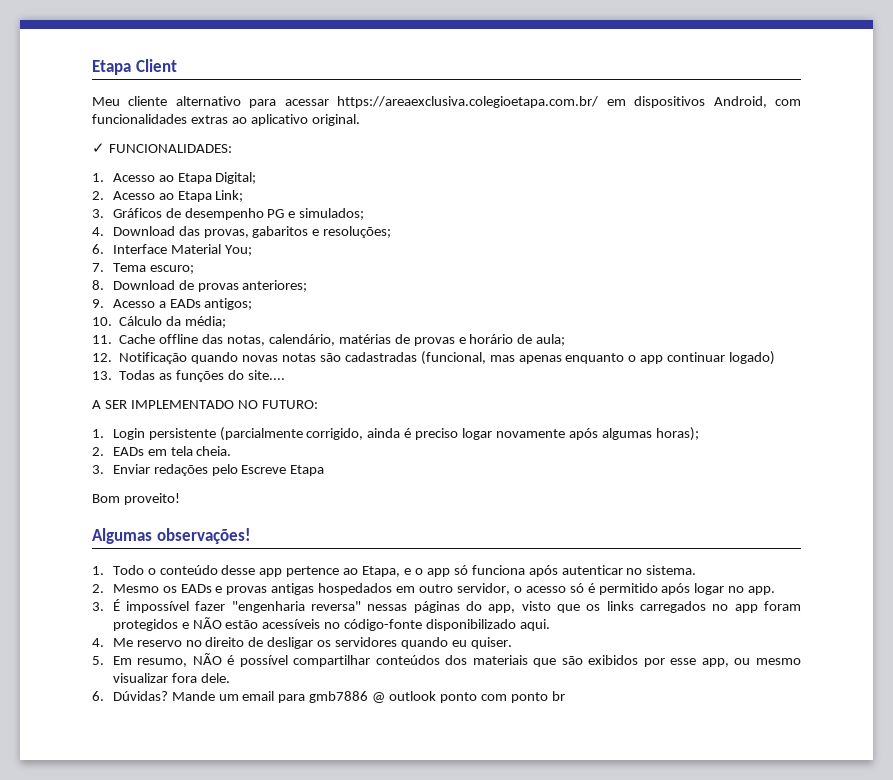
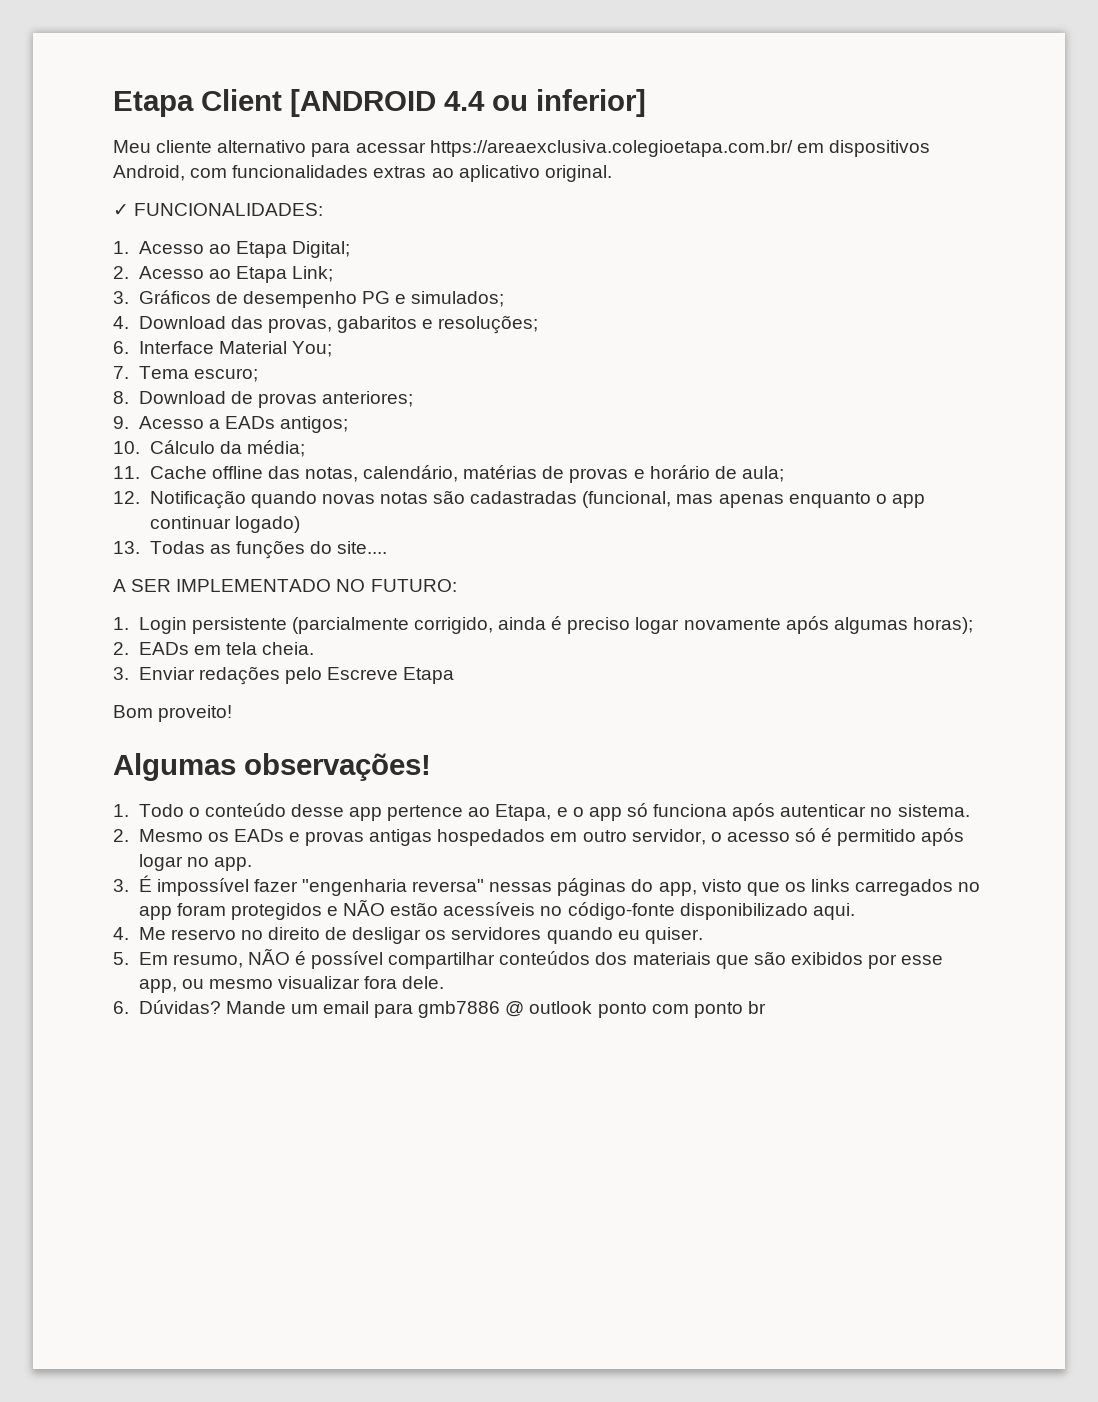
- Etapa Client
+ Etapa Client [ANDROID 4.4 ou inferior]

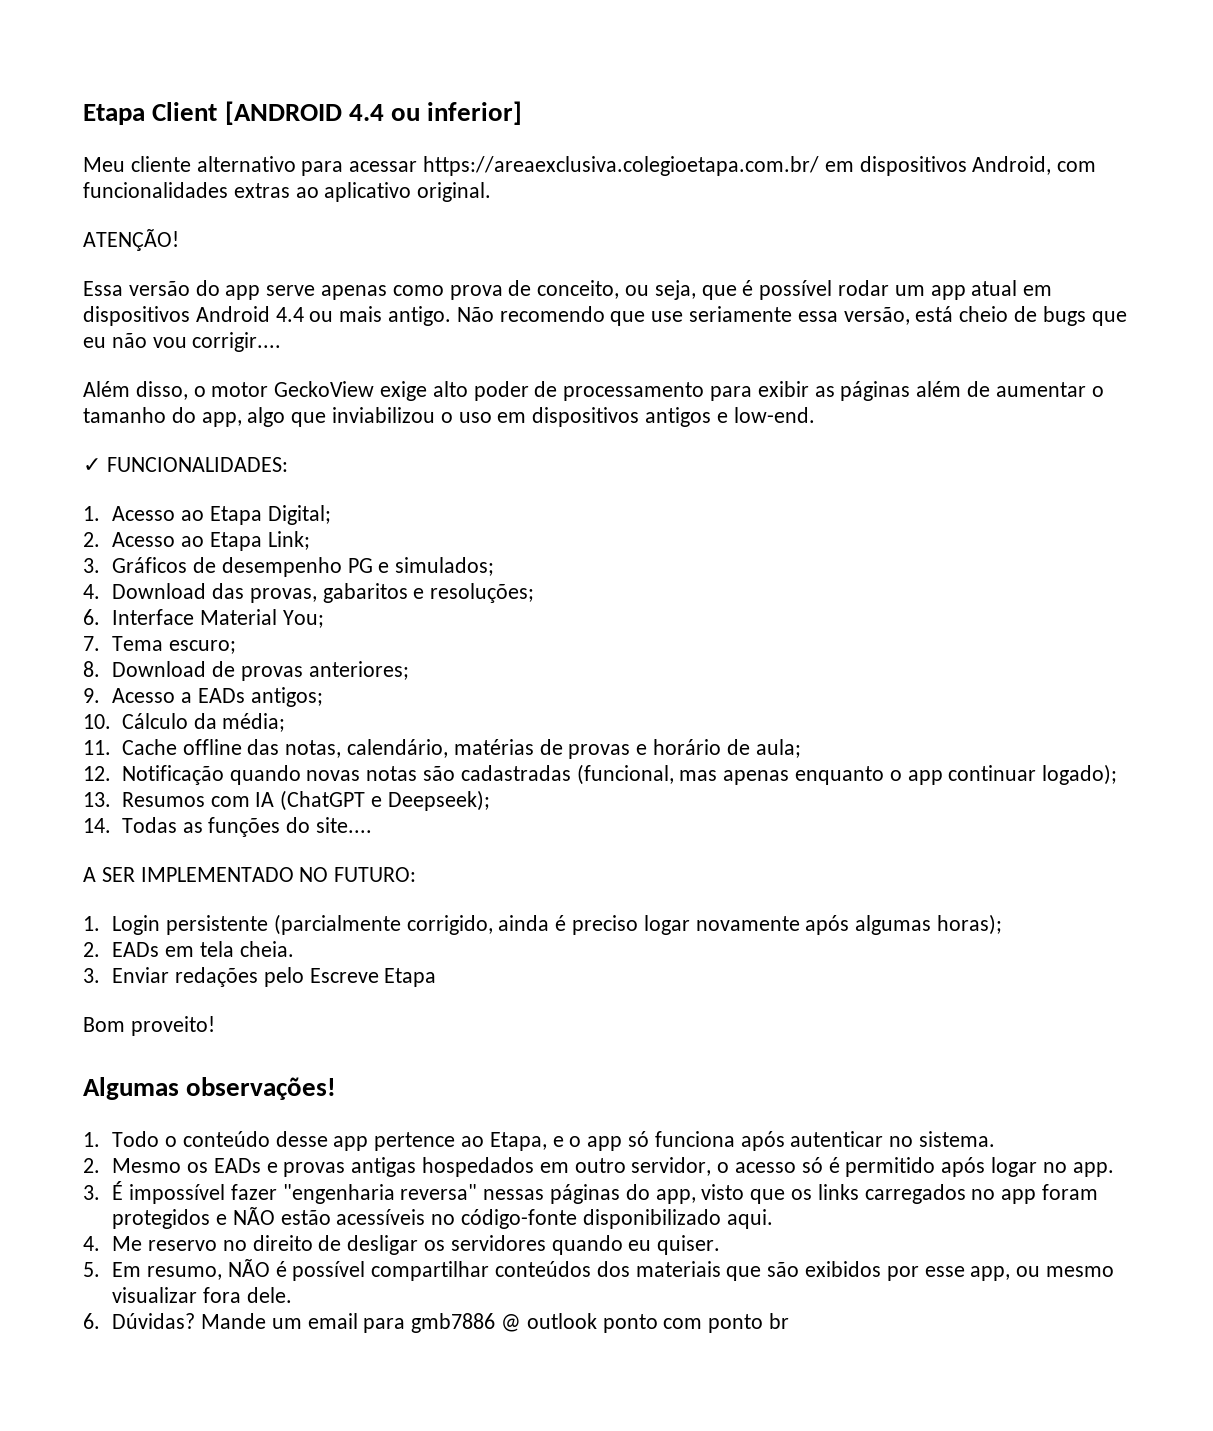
+ ATENÇÃO!
+ Essa versão do app serve apenas como prova de conceito, ou seja, que é possível rodar um app atual em dispositivos Android 4.4 ou mais antigo. Não recomendo que use seriamente essa versão, está cheio de bugs que eu não vou corrigir....
+ Além disso, o motor GeckoView exige alto poder de processamento para exibir as páginas além de aumentar o tamanho do app, algo que inviabilizou o uso em dispositivos antigos e low-end.
- 12. Notificação quando novas notas são cadastradas (funcional, mas apenas enquanto o app continuar logado)
- 13. Todas as funções do site....
+ 12. Notificação quando novas notas são cadastradas (funcional, mas apenas enquanto o app continuar logado);
+ 13. Resumos com IA (ChatGPT e Deepseek);
+ 14. Todas as funções do site....

